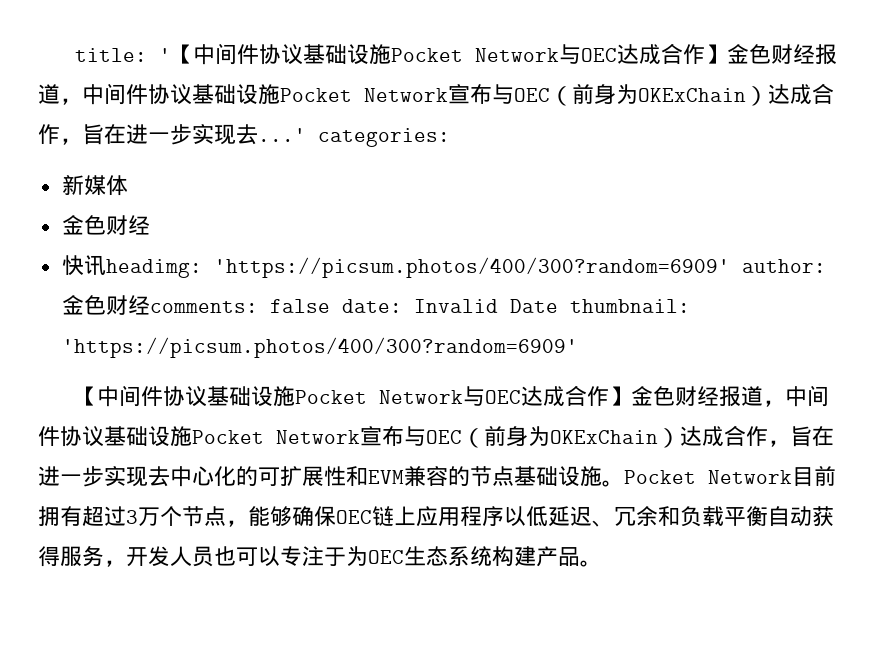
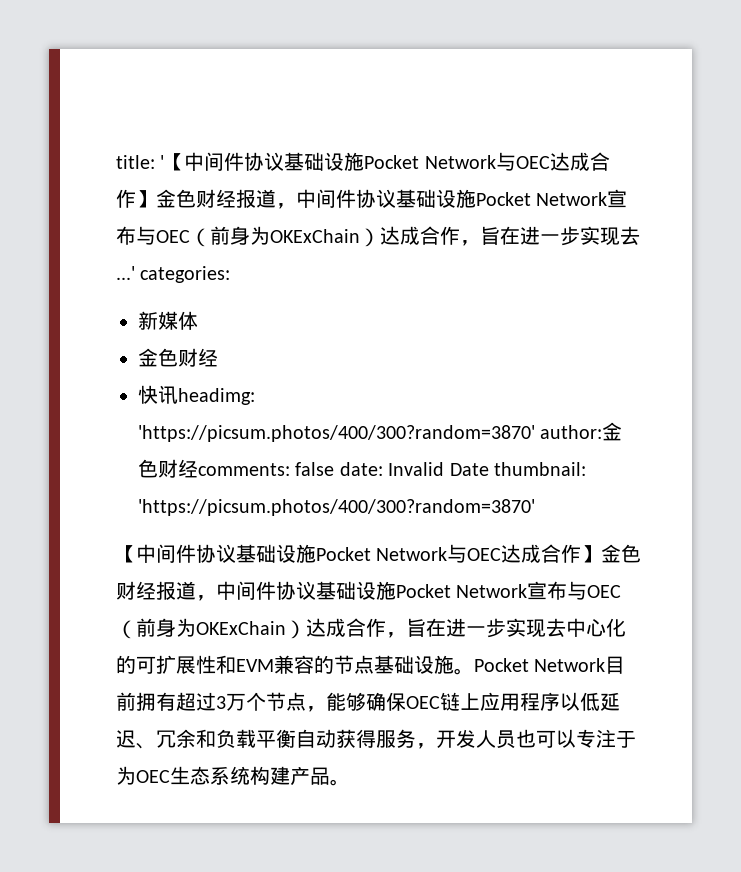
- 快讯headimg: 'https://picsum.photos/400/300?random=6909' author:金色财经comments: false date: Invalid Date thumbnail: 'https://picsum.photos/400/300?random=6909'
+ 快讯headimg: 'https://picsum.photos/400/300?random=3870' author:金色财经comments: false date: Invalid Date thumbnail: 'https://picsum.photos/400/300?random=3870'

